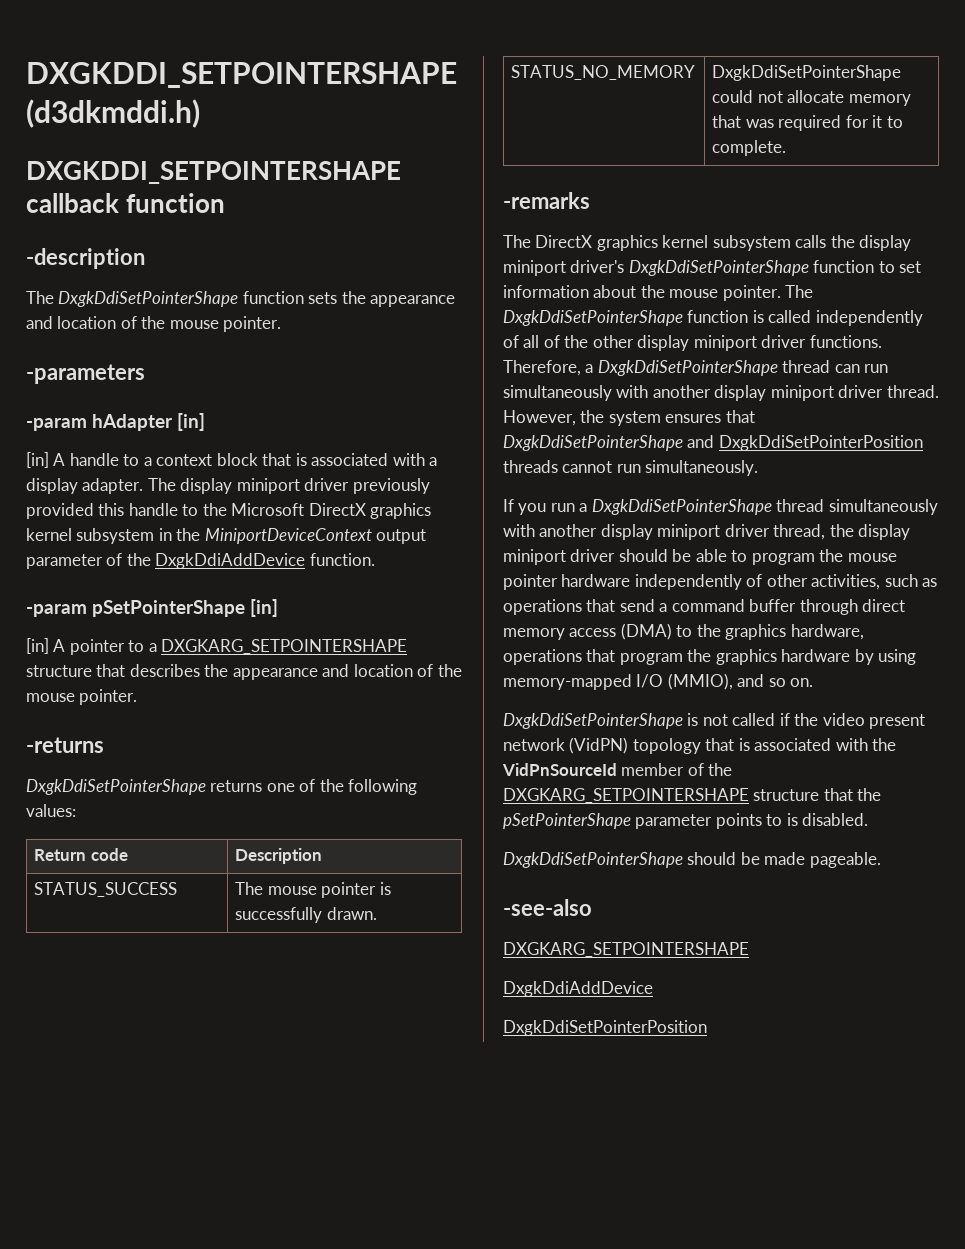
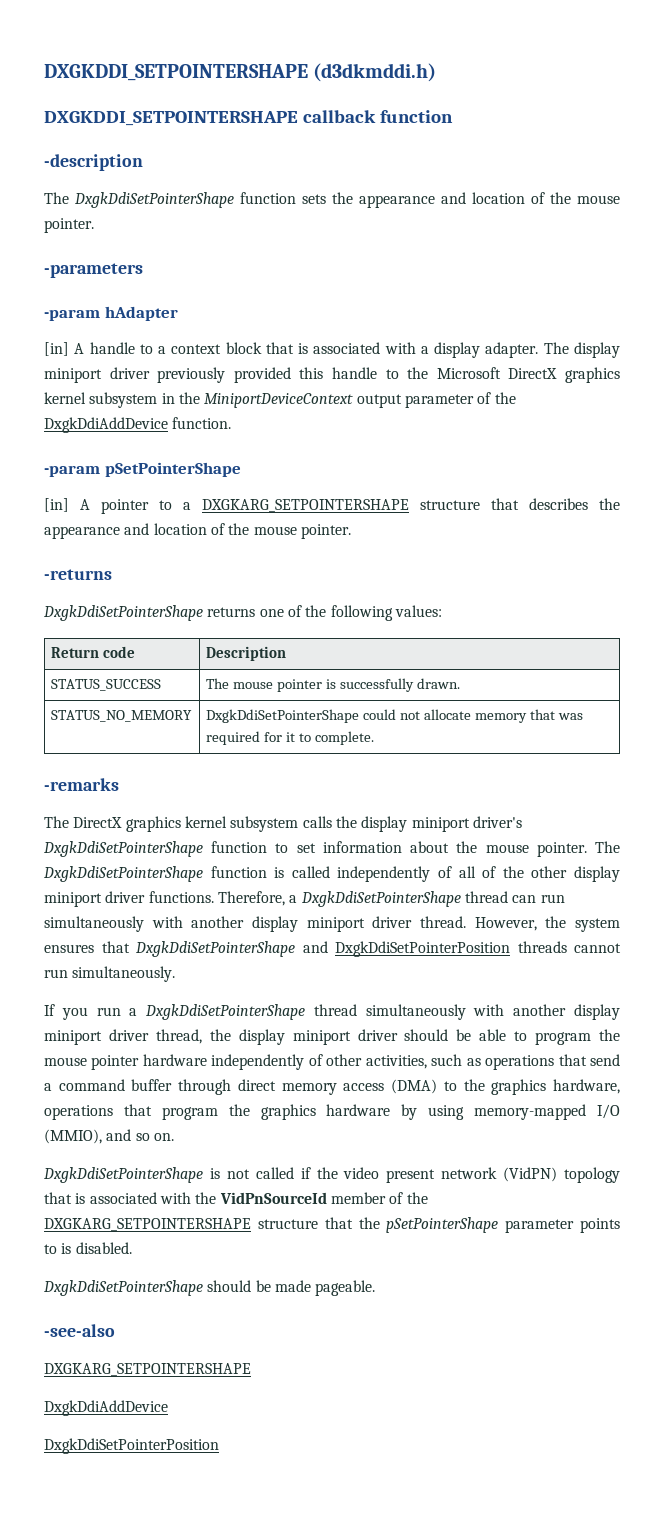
- -param hAdapter [in]
+ -param hAdapter
- -param pSetPointerShape [in]
+ -param pSetPointerShape

